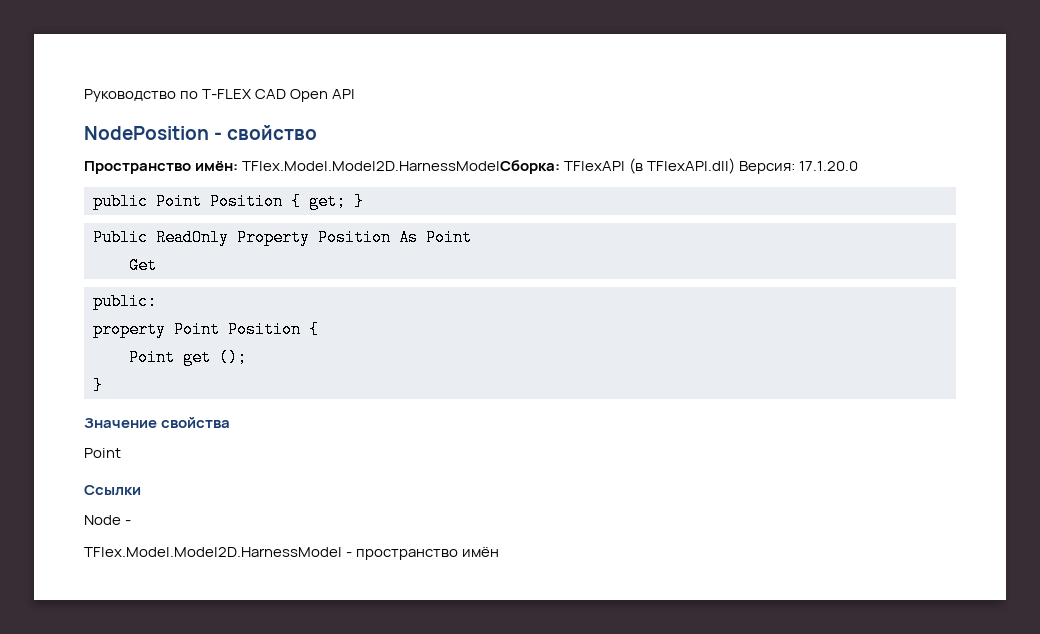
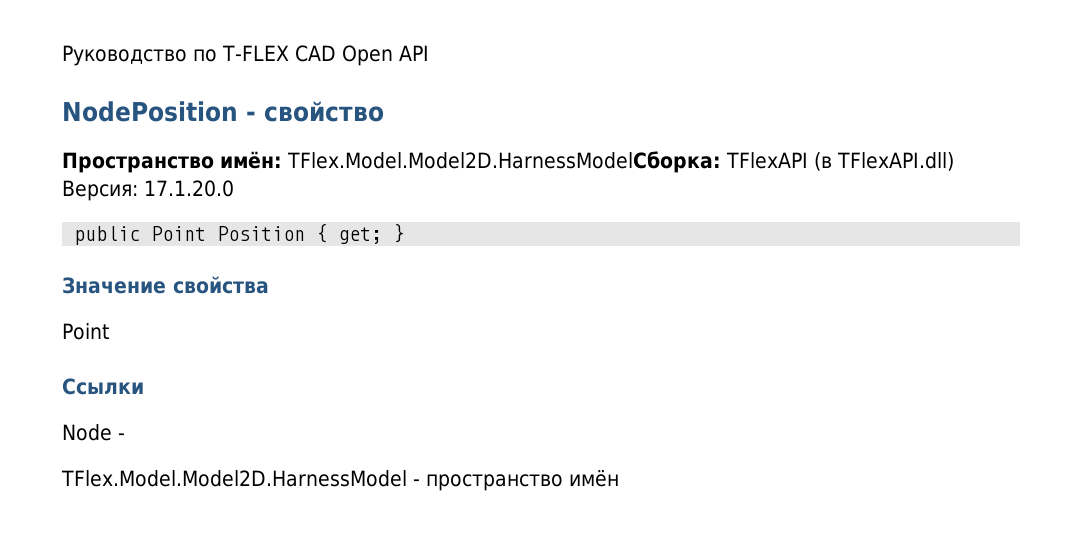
- Public ReadOnly Property Position As Point
- Get
- public:
- property Point Position {
- Point get ();
- }

